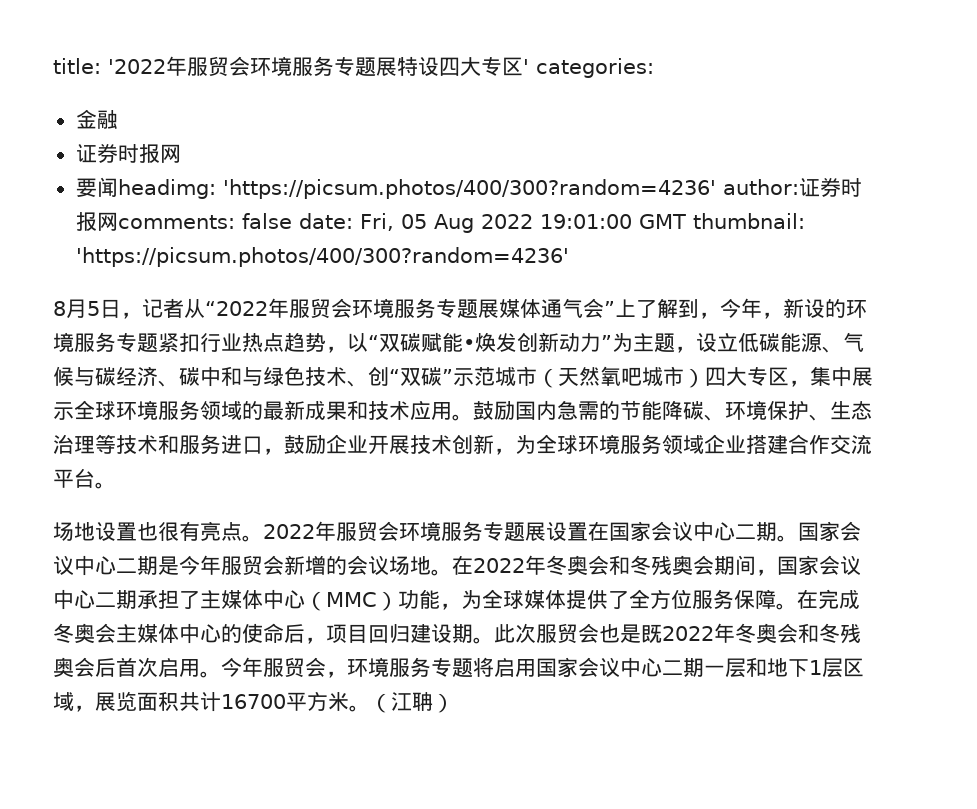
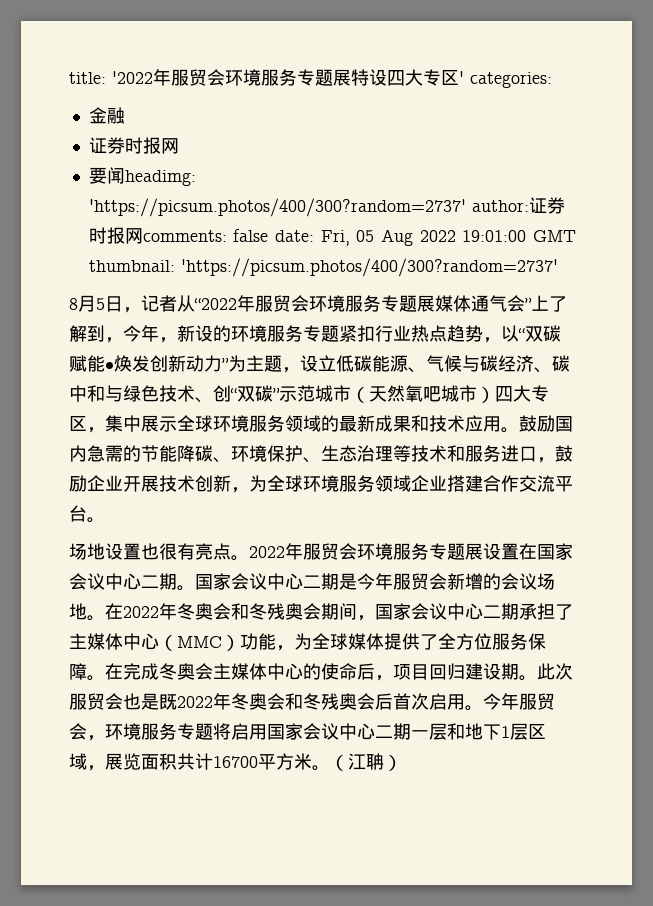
- 要闻headimg: 'https://picsum.photos/400/300?random=4236' author:证券时报网comments: false date: Fri, 05 Aug 2022 19:01:00 GMT thumbnail: 'https://picsum.photos/400/300?random=4236'
+ 要闻headimg: 'https://picsum.photos/400/300?random=2737' author:证券时报网comments: false date: Fri, 05 Aug 2022 19:01:00 GMT thumbnail: 'https://picsum.photos/400/300?random=2737'

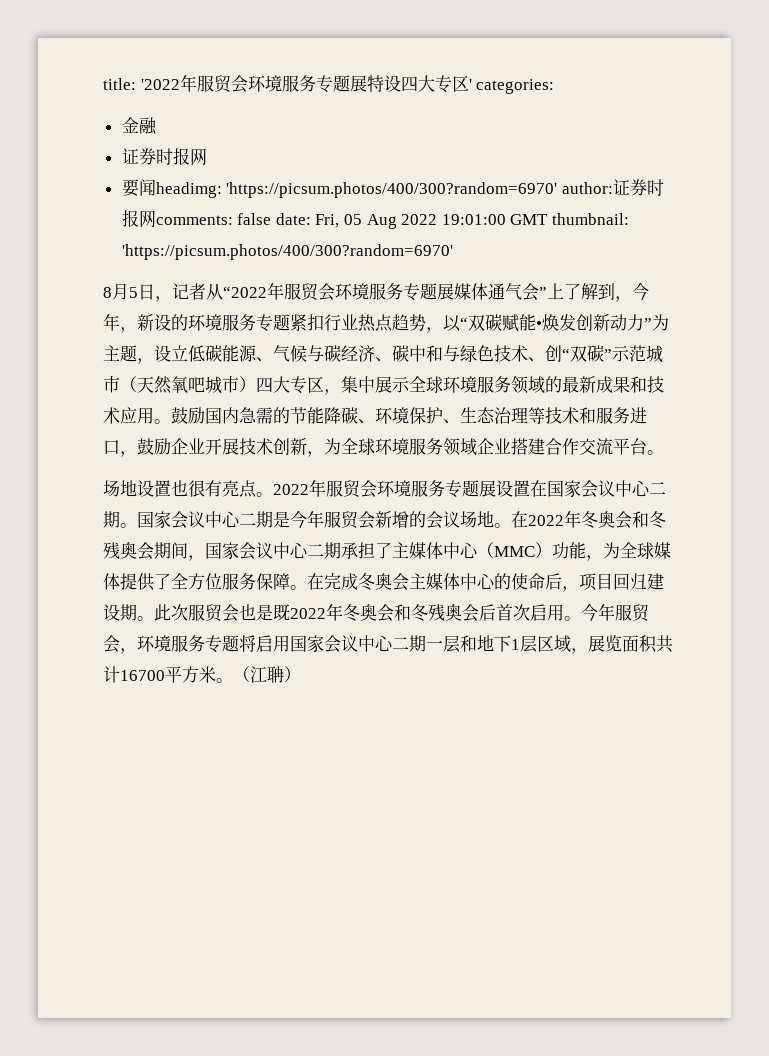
- 要闻headimg: 'https://picsum.photos/400/300?random=2737' author:证券时报网comments: false date: Fri, 05 Aug 2022 19:01:00 GMT thumbnail: 'https://picsum.photos/400/300?random=2737'
+ 要闻headimg: 'https://picsum.photos/400/300?random=6970' author:证券时报网comments: false date: Fri, 05 Aug 2022 19:01:00 GMT thumbnail: 'https://picsum.photos/400/300?random=6970'

